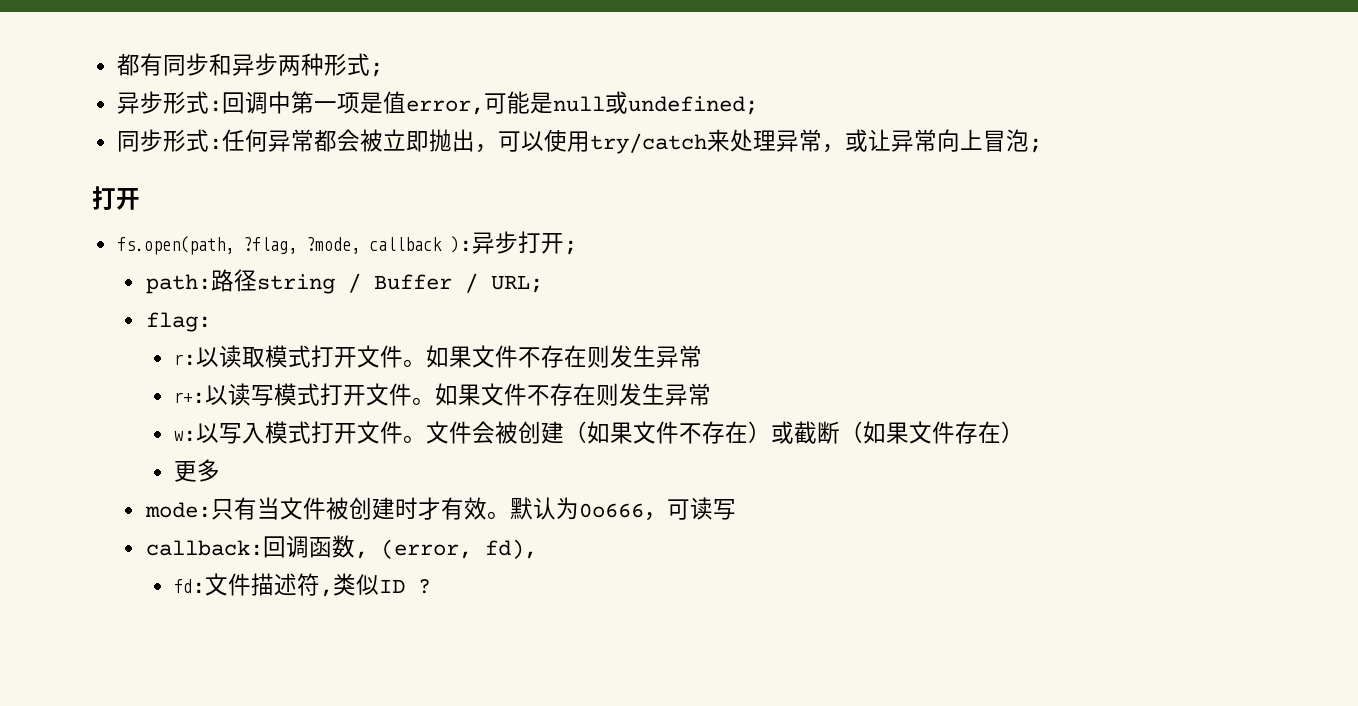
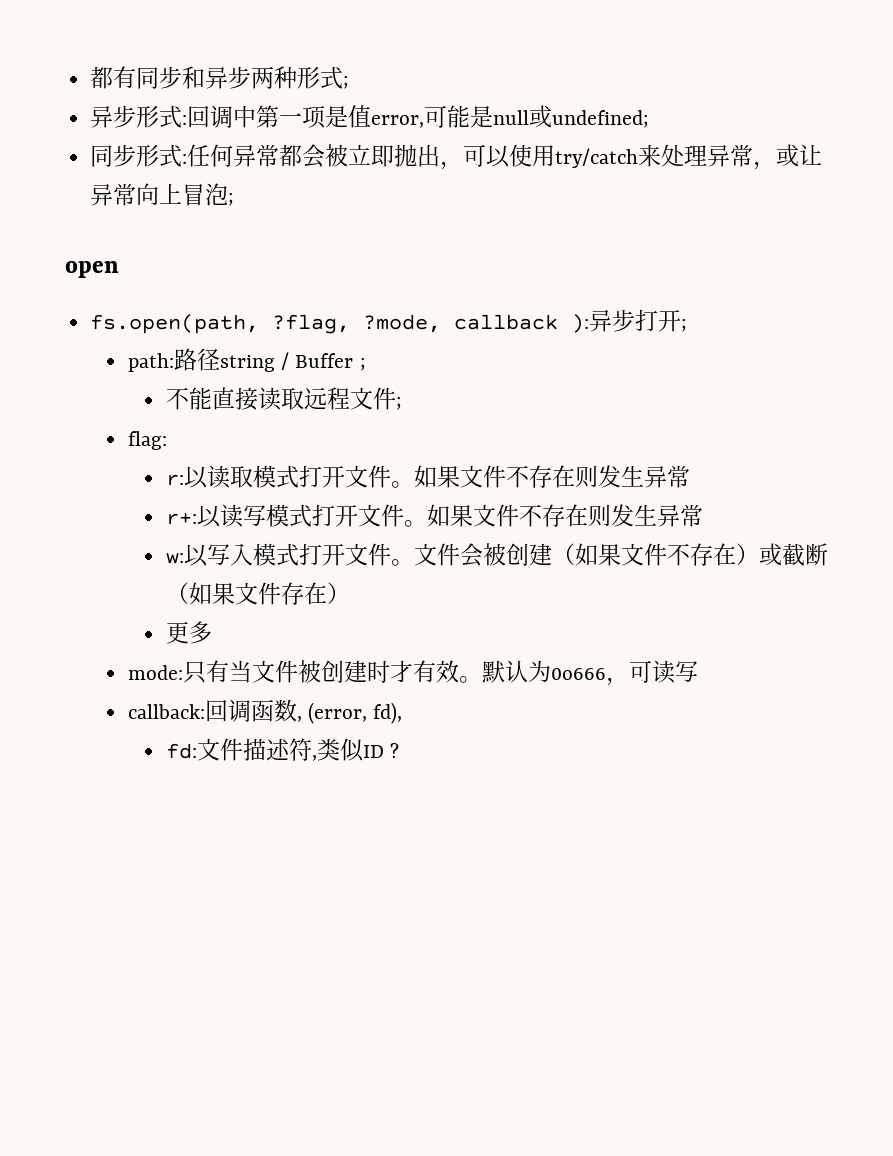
  同步形式:任何异常都会被立即抛出，可以使用try/catch来处理异常，或让异常向上冒泡;
- 打开
+ open
- path:路径string / Buffer / URL;
+ path:路径string / Buffer ;
+ 不能直接读取远程文件;

